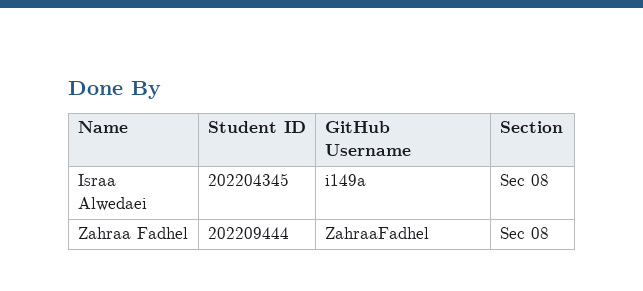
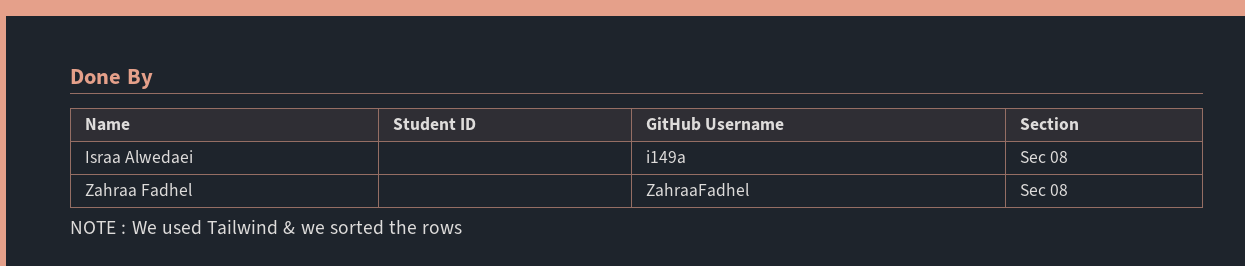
- Israa Alwedaei | 202204345 | i149a | Sec 08
+ Israa Alwedaei | | i149a | Sec 08
- Zahraa Fadhel | 202209444 | ZahraaFadhel | Sec 08
+ Zahraa Fadhel | | ZahraaFadhel | Sec 08
+ NOTE : We used Tailwind & we sorted the rows

